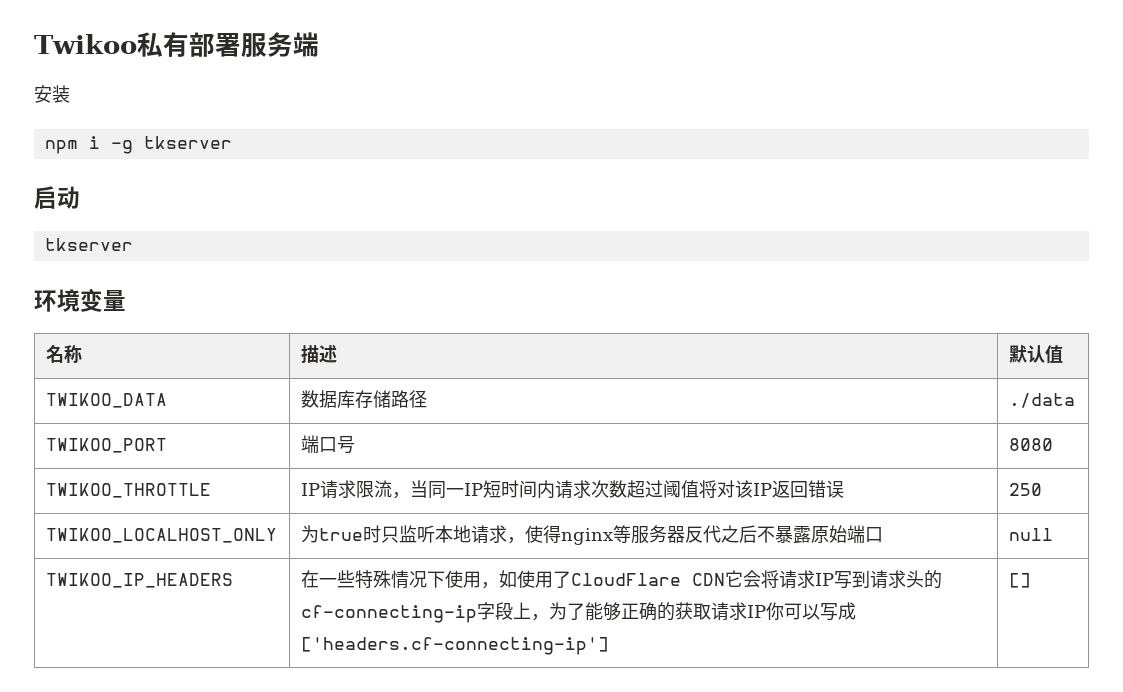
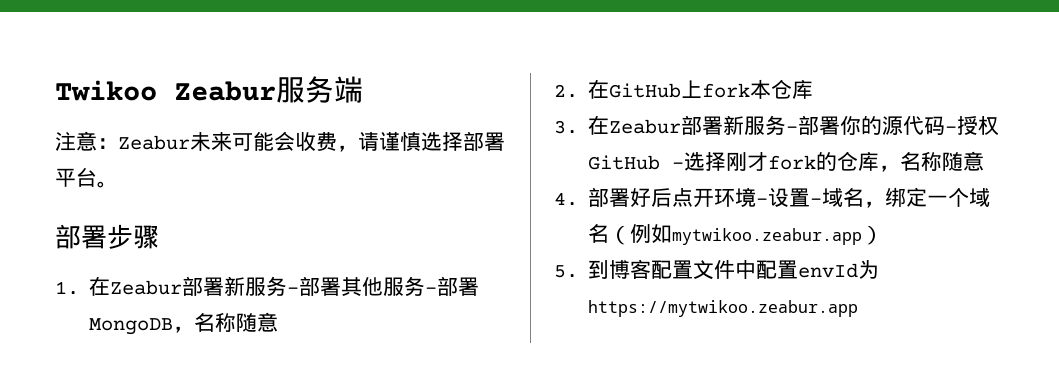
- Twikoo私有部署服务端
+ Twikoo Zeabur服务端
- 安装
- npm i -g tkserver
- 启动
- tkserver
- 环境变量
- 名称 | 描述 | 默认值
- TWIKOO_DATA | 数据库存储路径 | ./data
- TWIKOO_PORT | 端口号 | 8080
- TWIKOO_THROTTLE | IP请求限流，当同一IP短时间内请求次数超过阈值将对该IP返回错误 | 250
- TWIKOO_LOCALHOST_ONLY | 为true时只监听本地请求，使得nginx等服务器反代之后不暴露原始端口 | null
- TWIKOO_IP_HEADERS | 在一些特殊情况下使用，如使用了CloudFlare CDN它会将请求IP写到请求头的cf-connecting-ip字段上，为了能够正确的获取请求IP你可以写成['headers.cf-connecting-ip'] | []
+ 注意：Zeabur未来可能会收费，请谨慎选择部署平台。
+ 部署步骤
+ 1.在Zeabur部署新服务-部署其他服务-部署MongoDB，名称随意
+ 2.在GitHub上fork本仓库
+ 3.在Zeabur部署新服务-部署你的源代码-授权GitHub -选择刚才fork的仓库，名称随意
+ 4.部署好后点开环境-设置-域名，绑定一个域名（例如mytwikoo.zeabur.app）
+ 5.到博客配置文件中配置envId为https://mytwikoo.zeabur.app

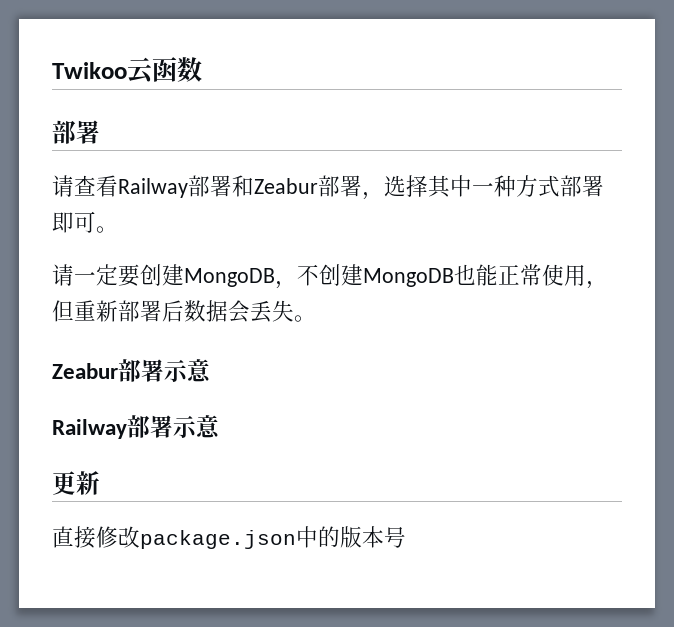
- Twikoo Zeabur服务端
- 注意：Zeabur未来可能会收费，请谨慎选择部署平台。
- 部署步骤
- 1.在Zeabur部署新服务-部署其他服务-部署MongoDB，名称随意
- 2.在GitHub上fork本仓库
- 3.在Zeabur部署新服务-部署你的源代码-授权GitHub -选择刚才fork的仓库，名称随意
- 4.部署好后点开环境-设置-域名，绑定一个域名（例如mytwikoo.zeabur.app）
- 5.到博客配置文件中配置envId为https://mytwikoo.zeabur.app
+ Twikoo云函数
+ 部署
+ 请查看Railway部署和Zeabur部署，选择其中一种方式部署即可。
+ 请一定要创建MongoDB，不创建MongoDB也能正常使用，但重新部署后数据会丢失。
+ Zeabur部署示意
+ Railway部署示意
+ 更新
+ 直接修改package.json中的版本号

